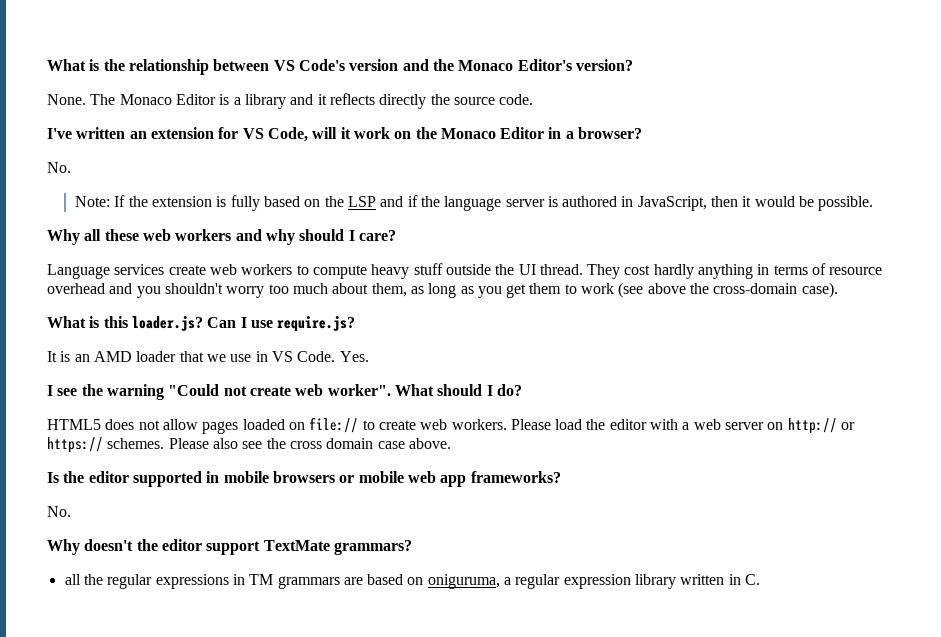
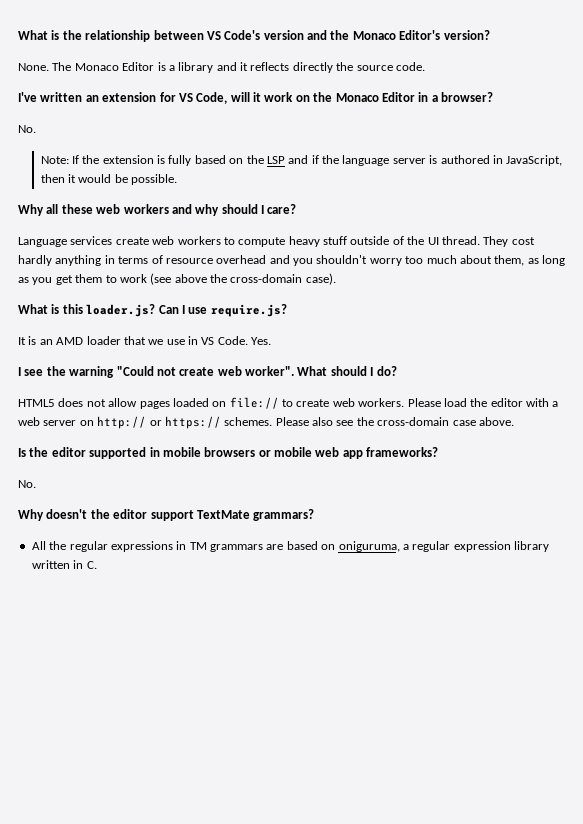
- Language services create web workers to compute heavy stuff outside the UI thread.
+ Language services create web workers to compute heavy stuff outside of the UI thread.
- Please also see the cross domain case above.
+ Please also see the cross-domain case above.
- all the regular expressions in TM grammars are based on oniguruma, a regular expression library written in C.
+ All the regular expressions in TM grammars are based on oniguruma, a regular expression library written in C.

